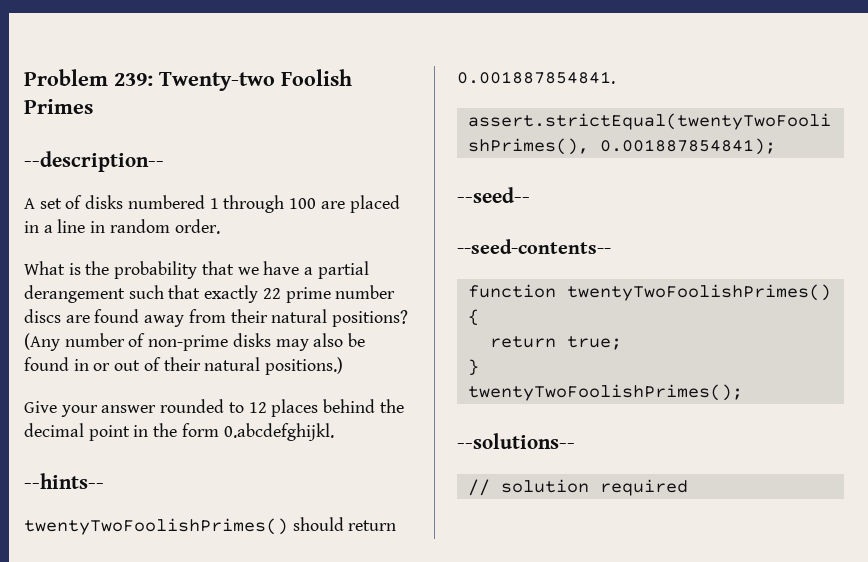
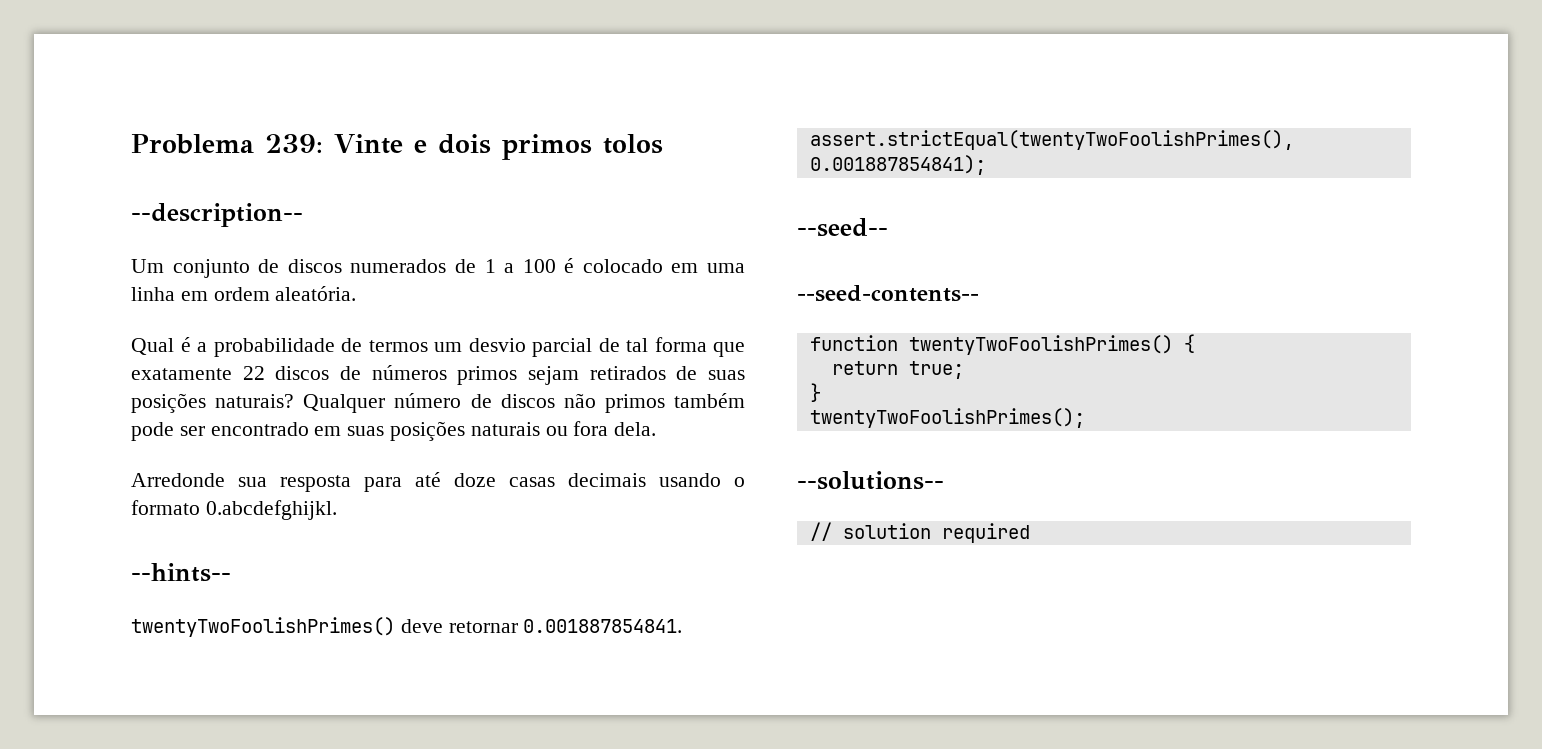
- Problem 239: Twenty-two Foolish Primes
+ Problema 239: Vinte e dois primos tolos
  --description--
- A set of disks numbered 1 through 100 are placed in a line in random order.
- What is the probability that we have a partial derangement such that exactly 22 prime number discs are found away from their natural positions? (Any number of non-prime disks may also be found in or out of their natural positions.)
- Give your answer rounded to 12 places behind the decimal point in the form 0.abcdefghijkl.
+ Um conjunto de discos numerados de 1 a 100 é colocado em uma linha em ordem aleatória.
+ Qual é a probabilidade de termos um desvio parcial de tal forma que exatamente 22 discos de números primos sejam retirados de suas posições naturais? Qualquer número de discos não primos também pode ser encontrado em suas posições naturais ou fora dela.
+ Arredonde sua resposta para até doze casas decimais usando o formato 0.abcdefghijkl.
- twentyTwoFoolishPrimes() should return 0.001887854841.
+ twentyTwoFoolishPrimes() deve retornar 0.001887854841.

